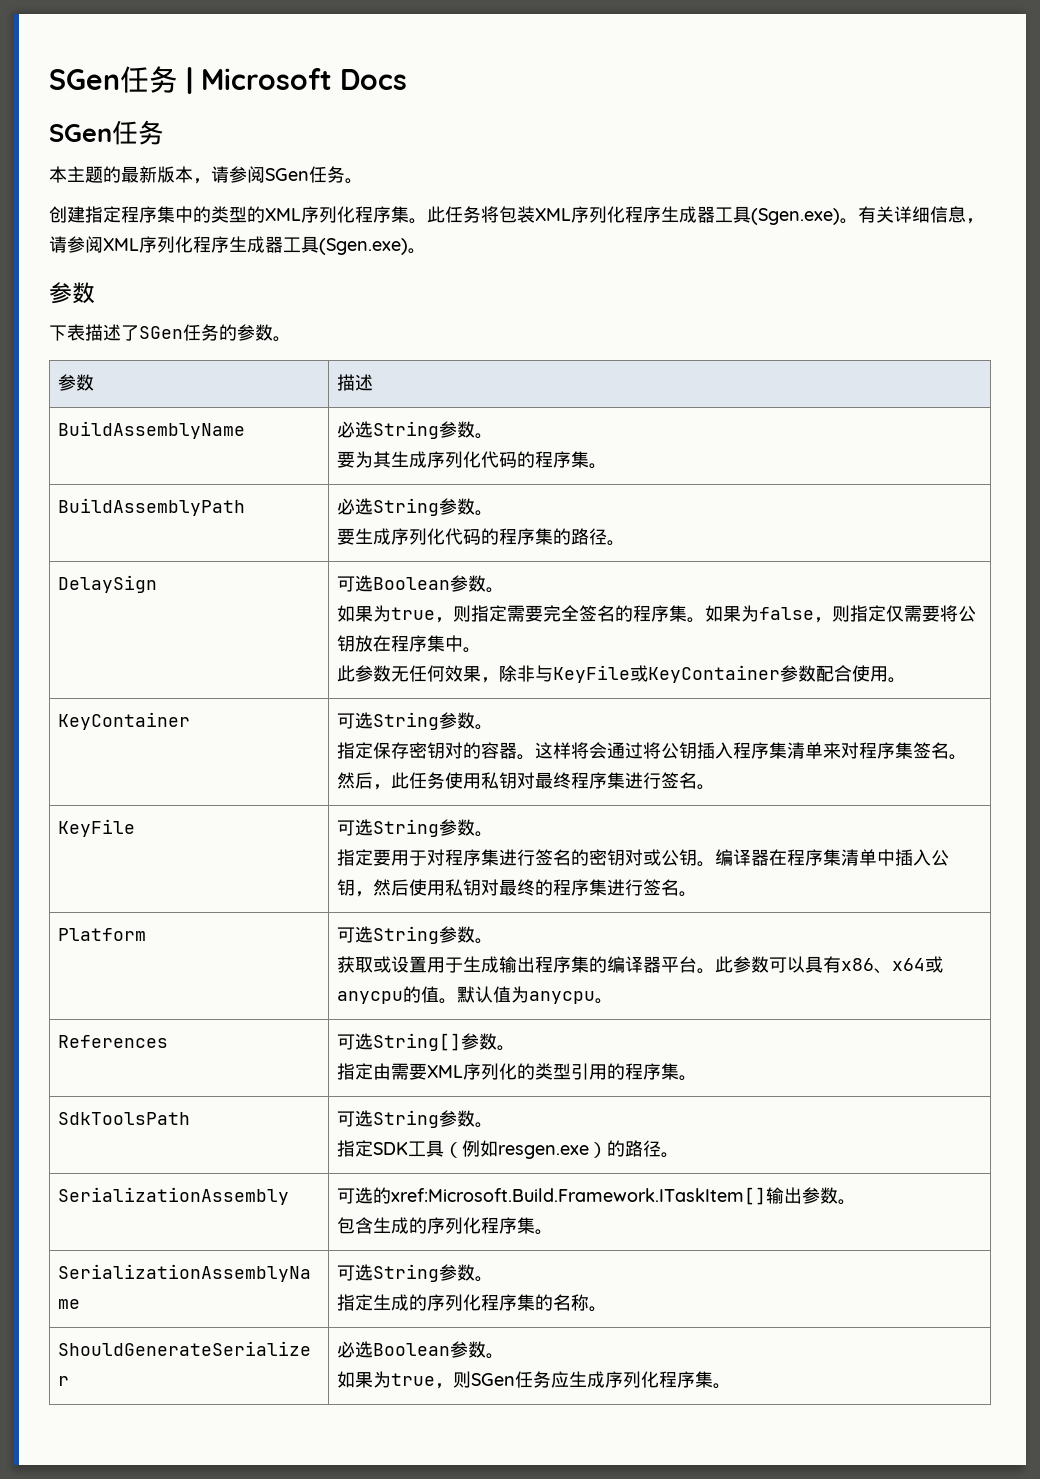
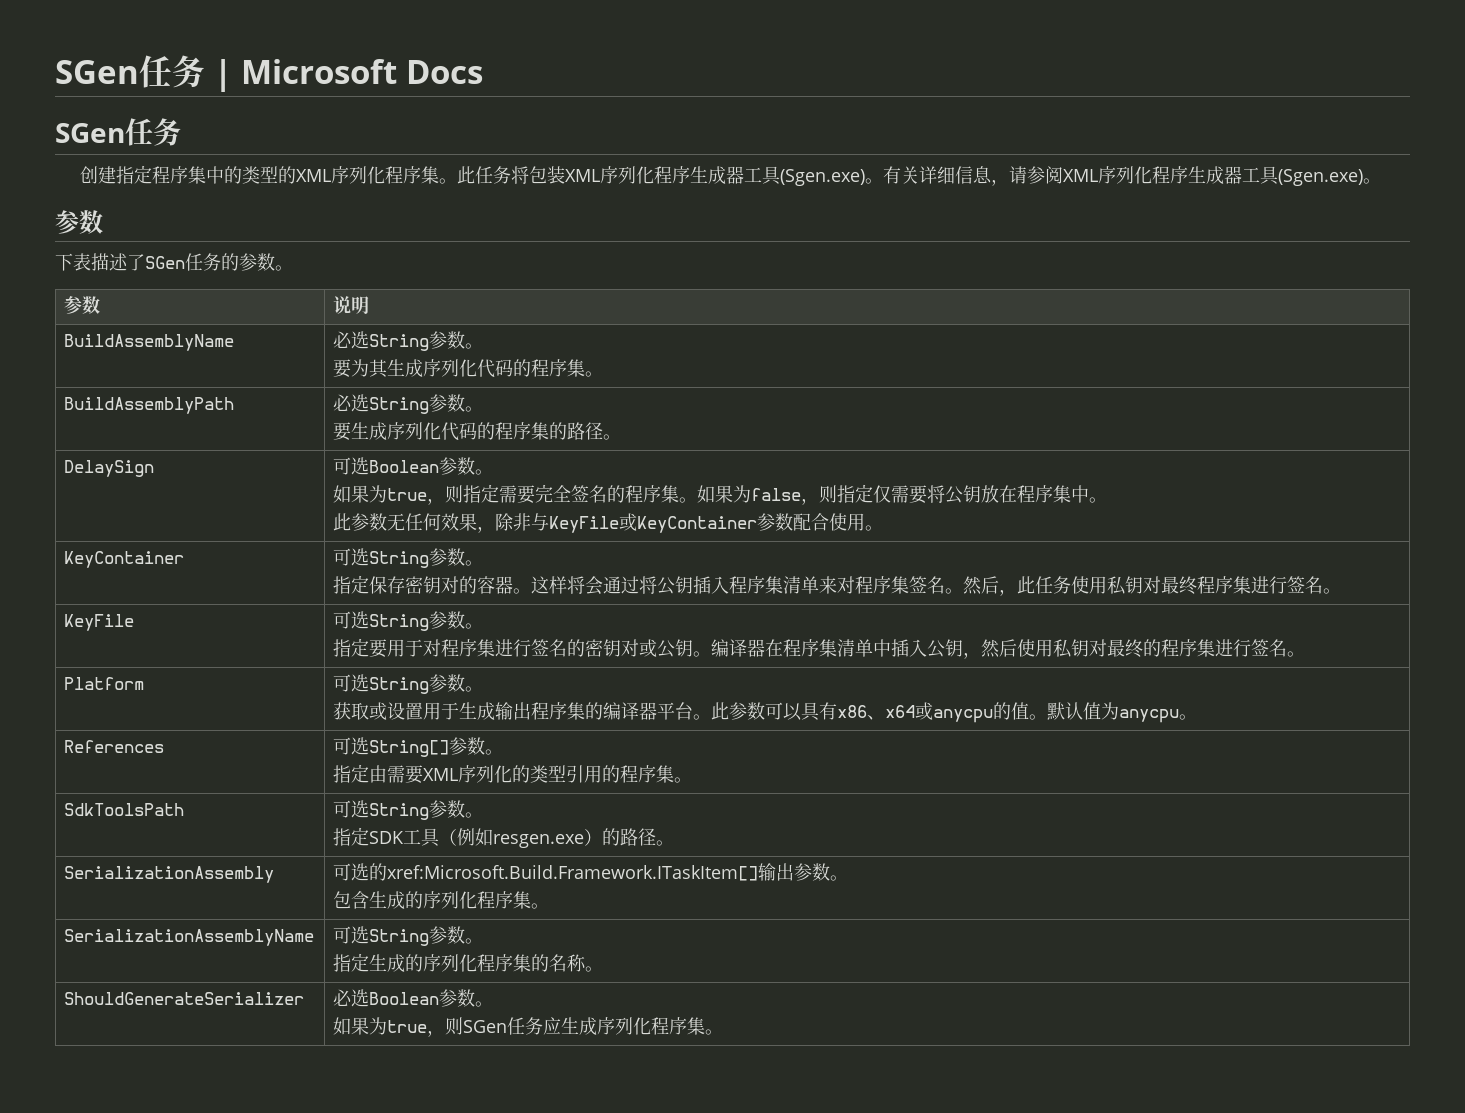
- 本主题的最新版本，请参阅SGen任务。
- 参数 | 描述
+ 参数 | 说明

